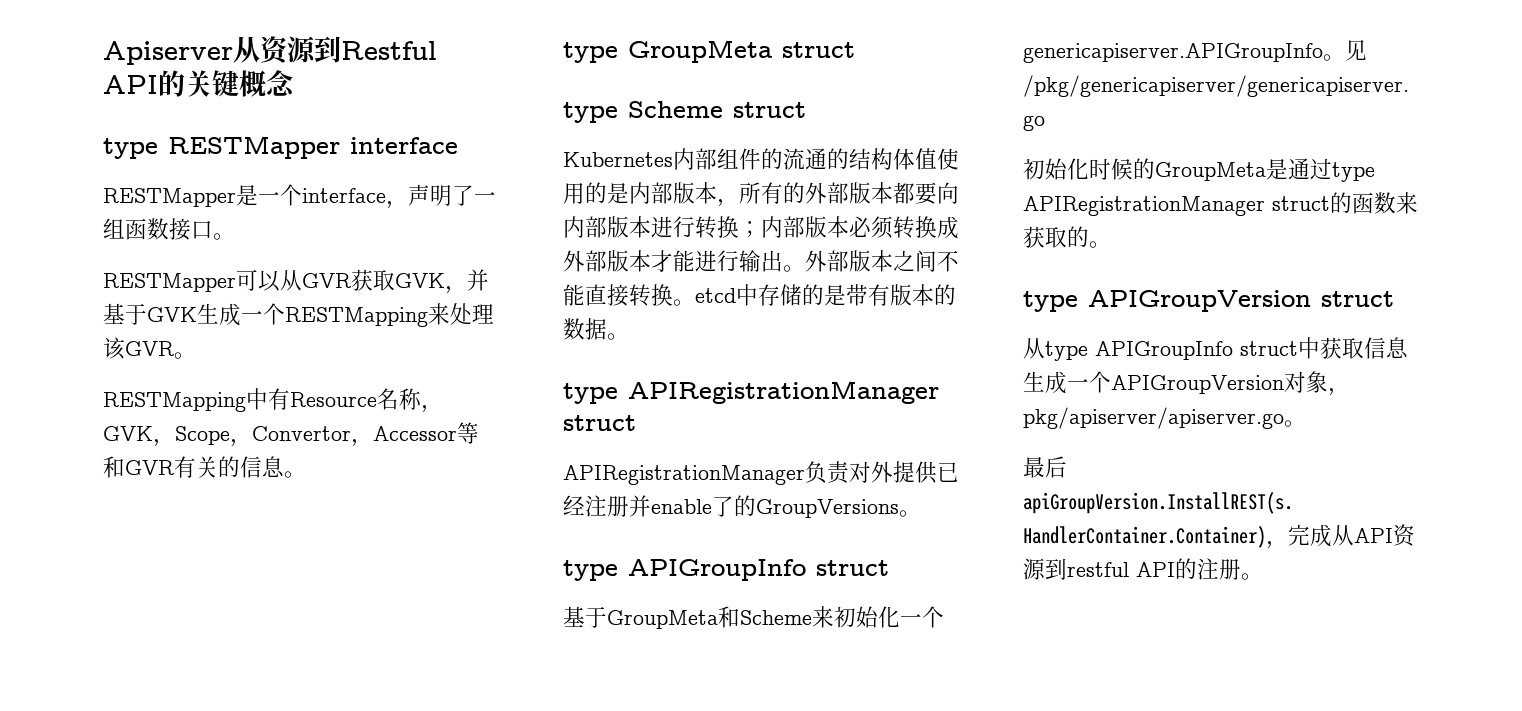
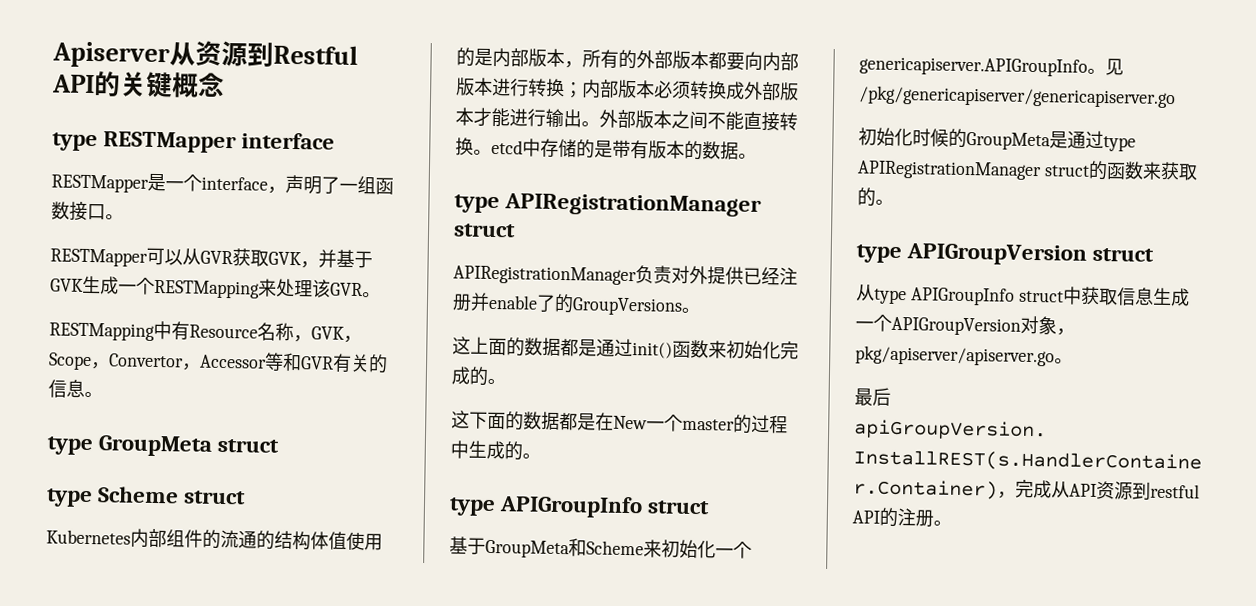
+ 这上面的数据都是通过init()函数来初始化完成的。
+ 这下面的数据都是在New一个master的过程中生成的。

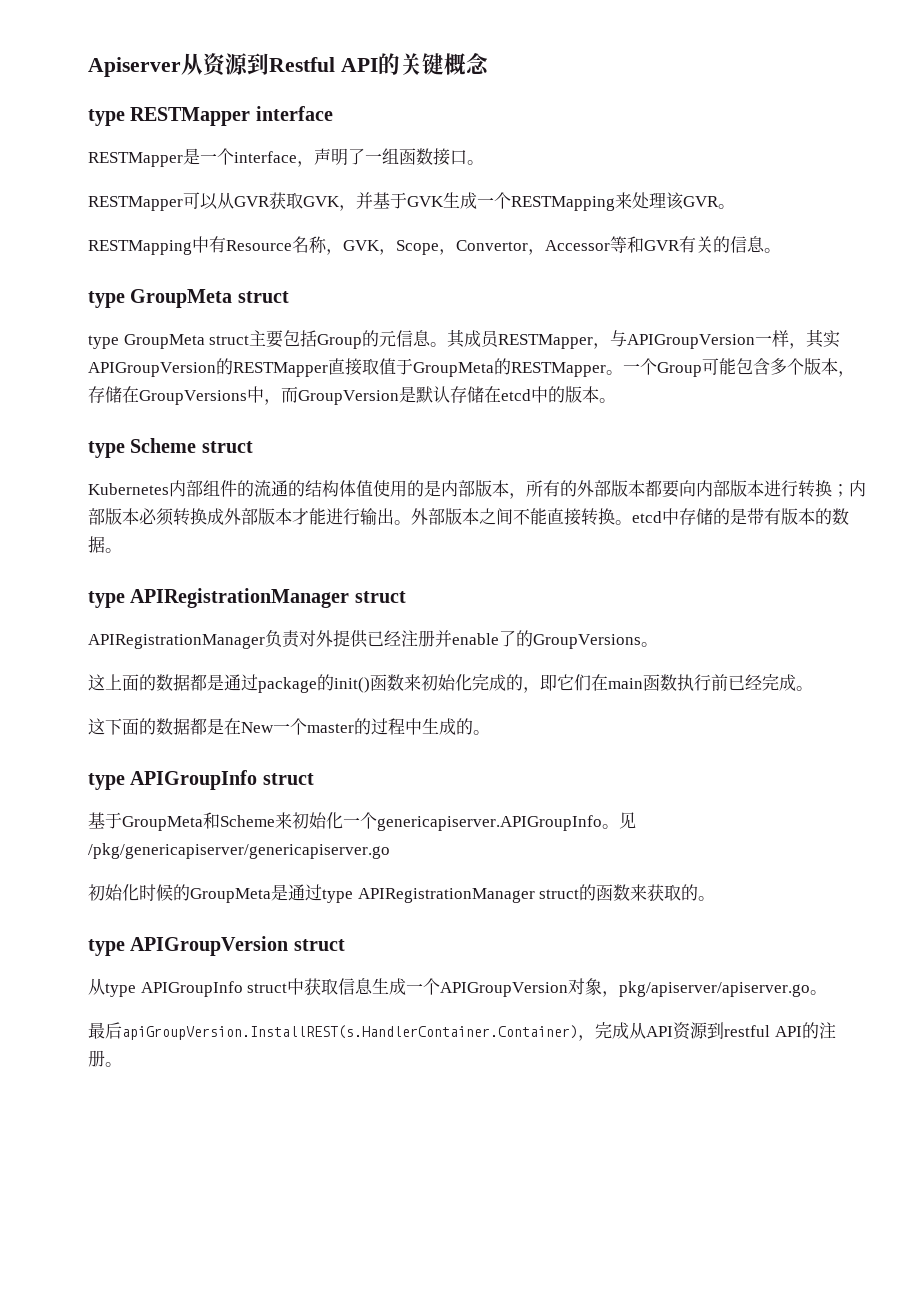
+ type GroupMeta struct主要包括Group的元信息。其成员RESTMapper，与APIGroupVersion一样，其实APIGroupVersion的RESTMapper直接取值于GroupMeta的RESTMapper。一个Group可能包含多个版本，存储在GroupVersions中，而GroupVersion是默认存储在etcd中的版本。
- 这上面的数据都是通过init()函数来初始化完成的。
+ 这上面的数据都是通过package的init()函数来初始化完成的，即它们在main函数执行前已经完成。

